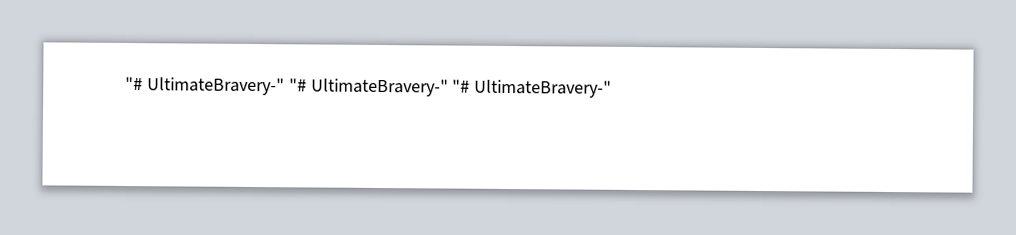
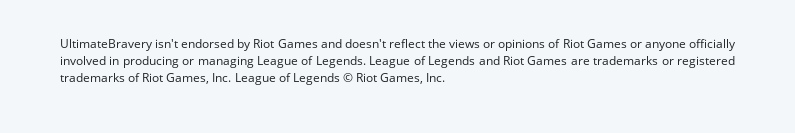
- "# UltimateBravery-" "# UltimateBravery-" "# UltimateBravery-"
+ UltimateBravery isn't endorsed by Riot Games and doesn't reflect the views or opinions of Riot Games or anyone officially involved in producing or managing League of Legends. League of Legends and Riot Games are trademarks or registered trademarks of Riot Games, Inc. League of Legends © Riot Games, Inc.

